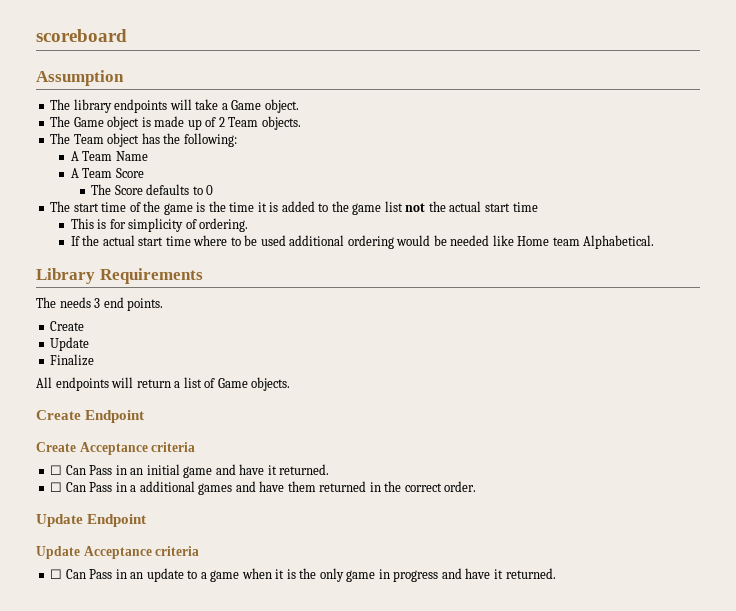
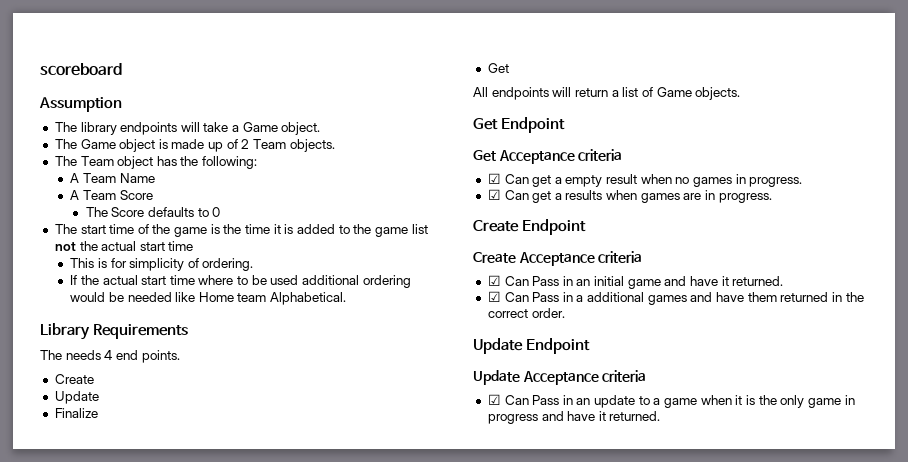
- The needs 3 end points.
+ The needs 4 end points.
  Finalize
+ Get
+ Get Endpoint
+ Get Acceptance criteria
+ ☑ Can get a empty result when no games in progress.
+ ☑ Can get a results when games are in progress.
- ☐ Can Pass in an initial game and have it returned.
+ ☑ Can Pass in an initial game and have it returned.
- ☐ Can Pass in a additional games and have them returned in the correct order.
+ ☑ Can Pass in a additional games and have them returned in the correct order.
- ☐ Can Pass in an update to a game when it is the only game in progress and have it returned.
+ ☑ Can Pass in an update to a game when it is the only game in progress and have it returned.

